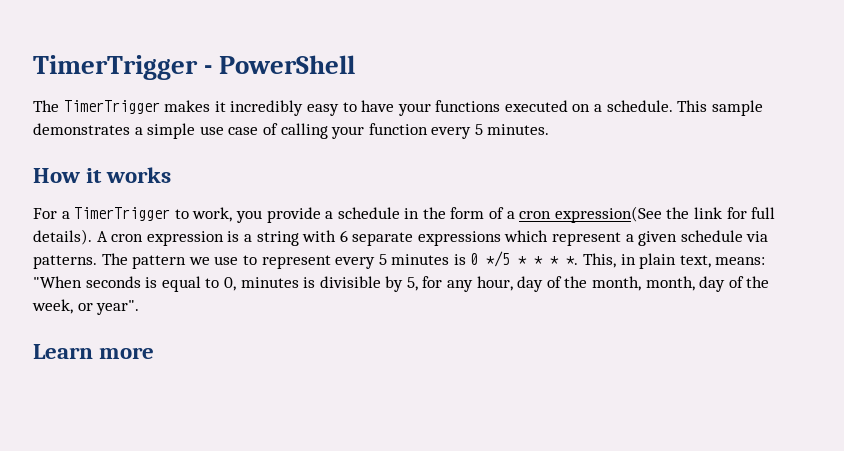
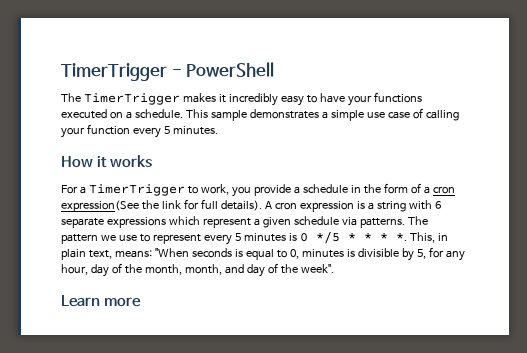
- This, in plain text, means: "When seconds is equal to 0, minutes is divisible by 5, for any hour, day of the month, month, day of the week, or year".
+ This, in plain text, means: "When seconds is equal to 0, minutes is divisible by 5, for any hour, day of the month, month, and day of the week".

